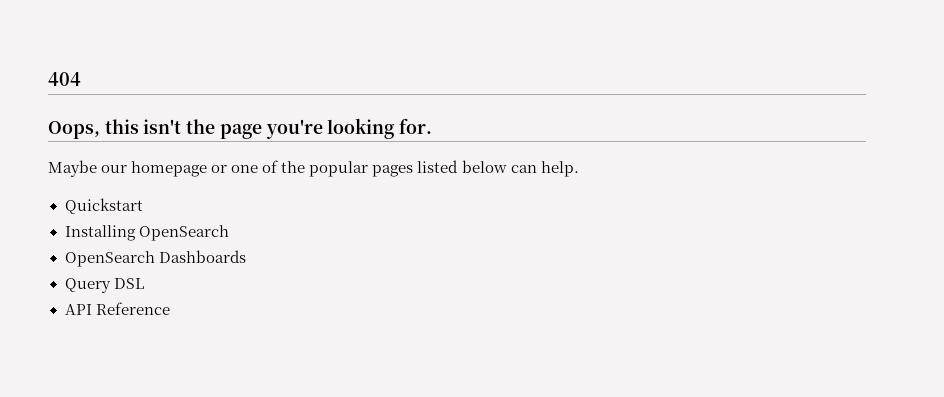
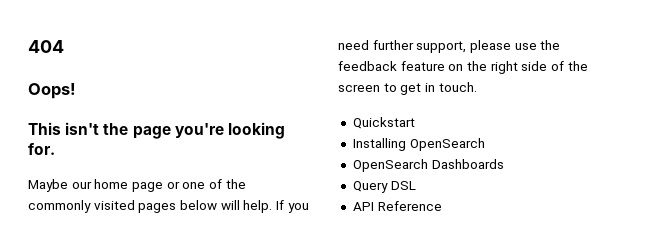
- Oops, this isn't the page you're looking for.
+ Oops!
+ This isn't the page you're looking for.
- Maybe our homepage or one of the popular pages listed below can help.
+ Maybe our home page or one of the commonly visited pages below will help. If you need further support, please use the feedback feature on the right side of the screen to get in touch.

